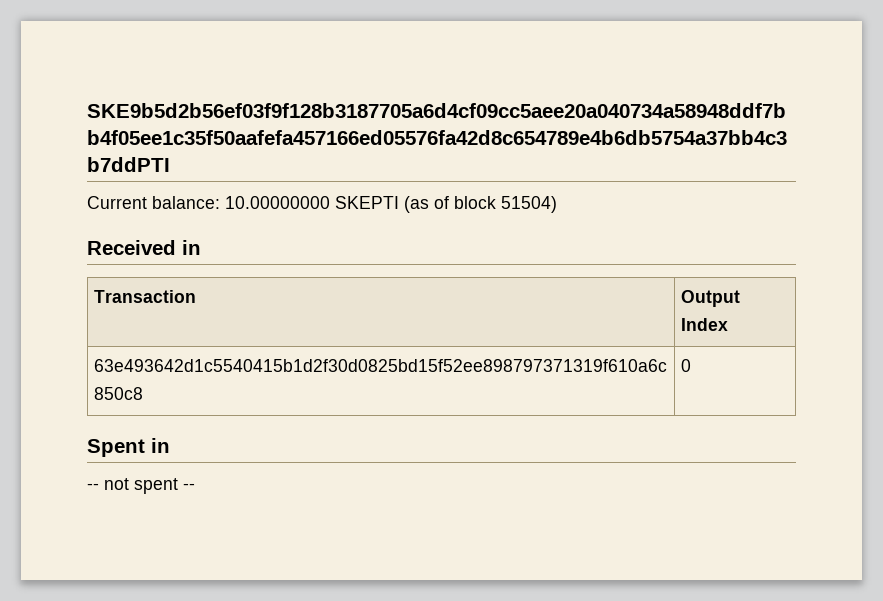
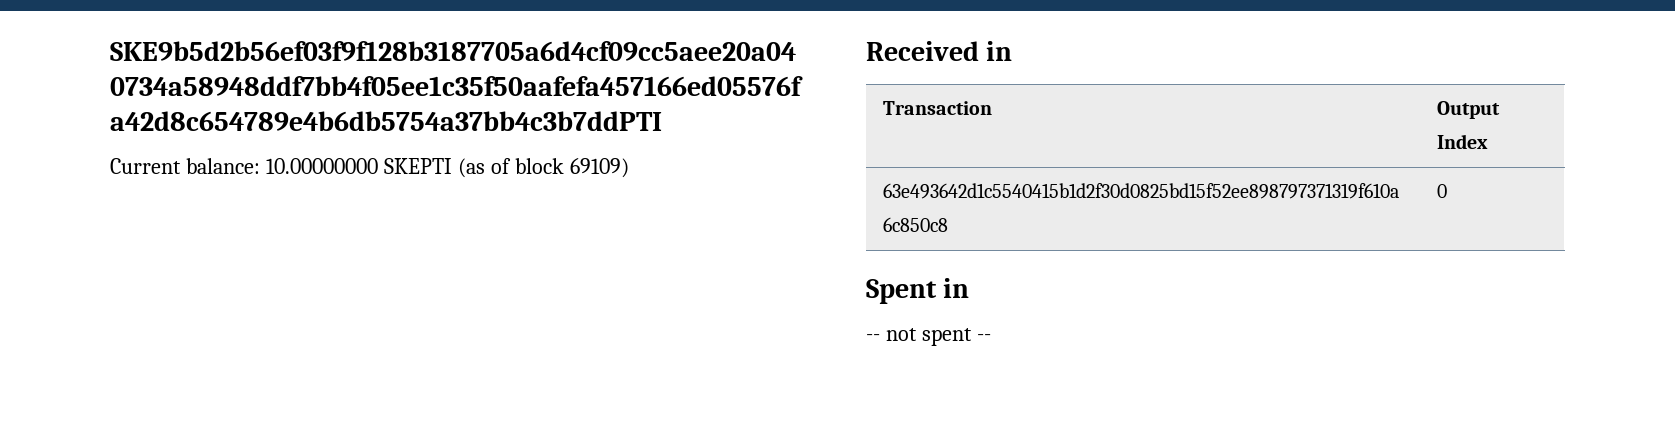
- Current balance: 10.00000000 SKEPTI (as of block 51504)
+ Current balance: 10.00000000 SKEPTI (as of block 69109)

